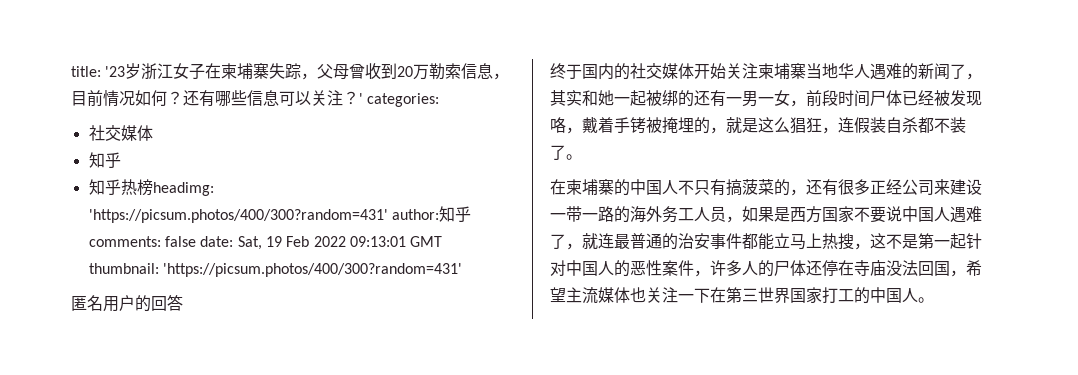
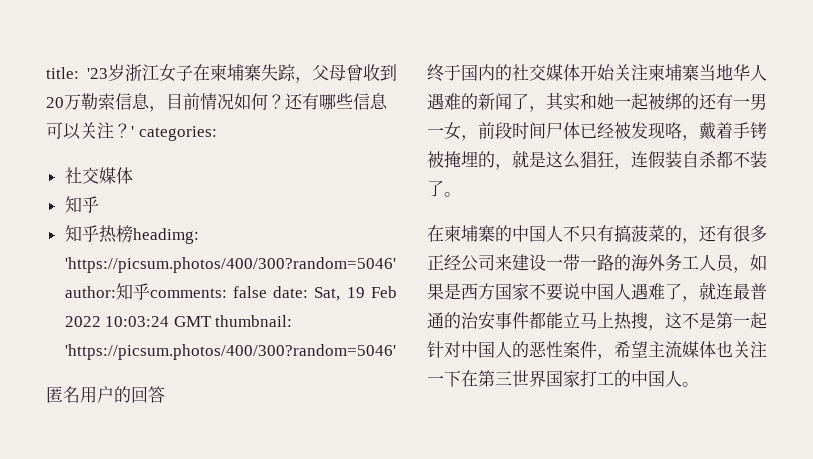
- 知乎热榜headimg: 'https://picsum.photos/400/300?random=431' author:知乎comments: false date: Sat, 19 Feb 2022 09:13:01 GMT thumbnail: 'https://picsum.photos/400/300?random=431'
+ 知乎热榜headimg: 'https://picsum.photos/400/300?random=5046' author:知乎comments: false date: Sat, 19 Feb 2022 10:03:24 GMT thumbnail: 'https://picsum.photos/400/300?random=5046'
- 在柬埔寨的中国人不只有搞菠菜的，还有很多正经公司来建设一带一路的海外务工人员，如果是西方国家不要说中国人遇难了，就连最普通的治安事件都能立马上热搜，这不是第一起针对中国人的恶性案件，许多人的尸体还停在寺庙没法回国，希望主流媒体也关注一下在第三世界国家打工的中国人。
+ 在柬埔寨的中国人不只有搞菠菜的，还有很多正经公司来建设一带一路的海外务工人员，如果是西方国家不要说中国人遇难了，就连最普通的治安事件都能立马上热搜，这不是第一起针对中国人的恶性案件，希望主流媒体也关注一下在第三世界国家打工的中国人。

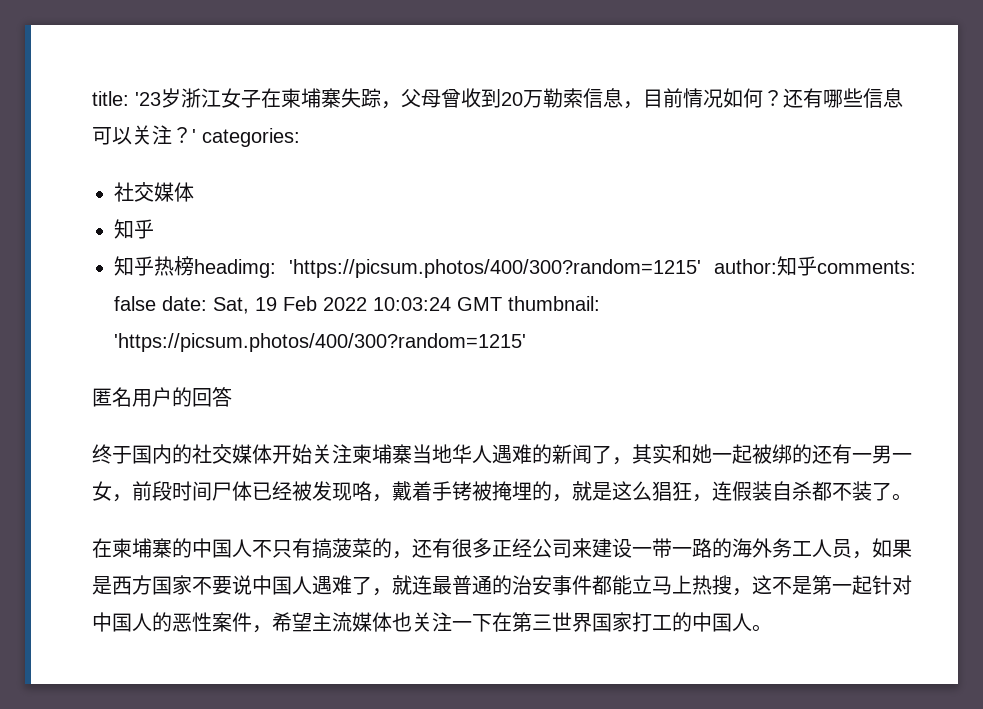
- 知乎热榜headimg: 'https://picsum.photos/400/300?random=5046' author:知乎comments: false date: Sat, 19 Feb 2022 10:03:24 GMT thumbnail: 'https://picsum.photos/400/300?random=5046'
+ 知乎热榜headimg: 'https://picsum.photos/400/300?random=1215' author:知乎comments: false date: Sat, 19 Feb 2022 10:03:24 GMT thumbnail: 'https://picsum.photos/400/300?random=1215'

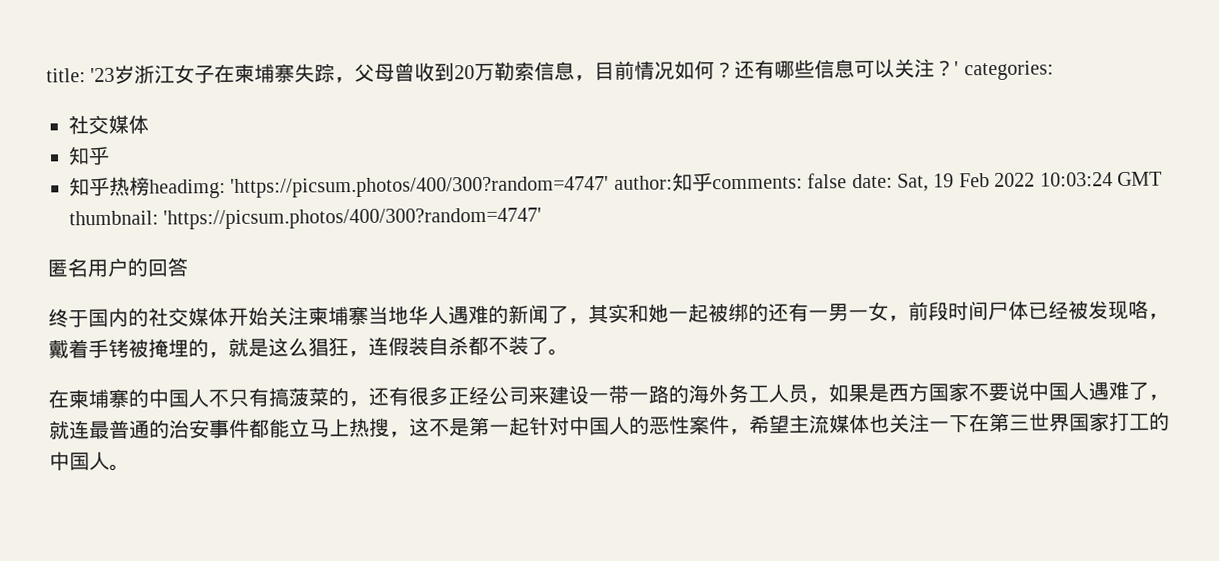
- 知乎热榜headimg: 'https://picsum.photos/400/300?random=1215' author:知乎comments: false date: Sat, 19 Feb 2022 10:03:24 GMT thumbnail: 'https://picsum.photos/400/300?random=1215'
+ 知乎热榜headimg: 'https://picsum.photos/400/300?random=4747' author:知乎comments: false date: Sat, 19 Feb 2022 10:03:24 GMT thumbnail: 'https://picsum.photos/400/300?random=4747'

